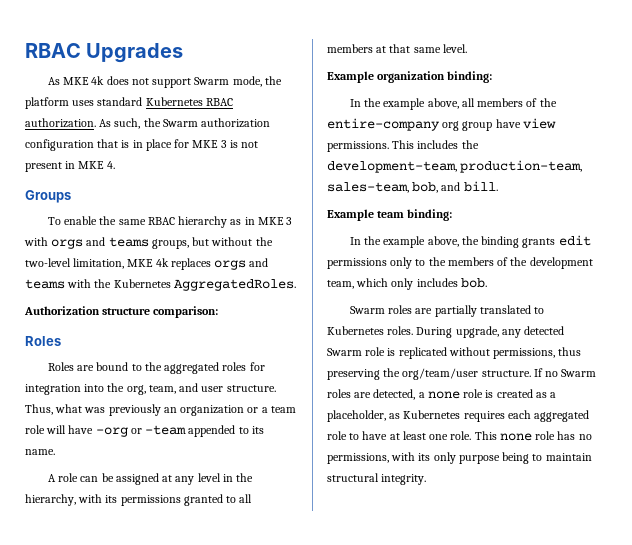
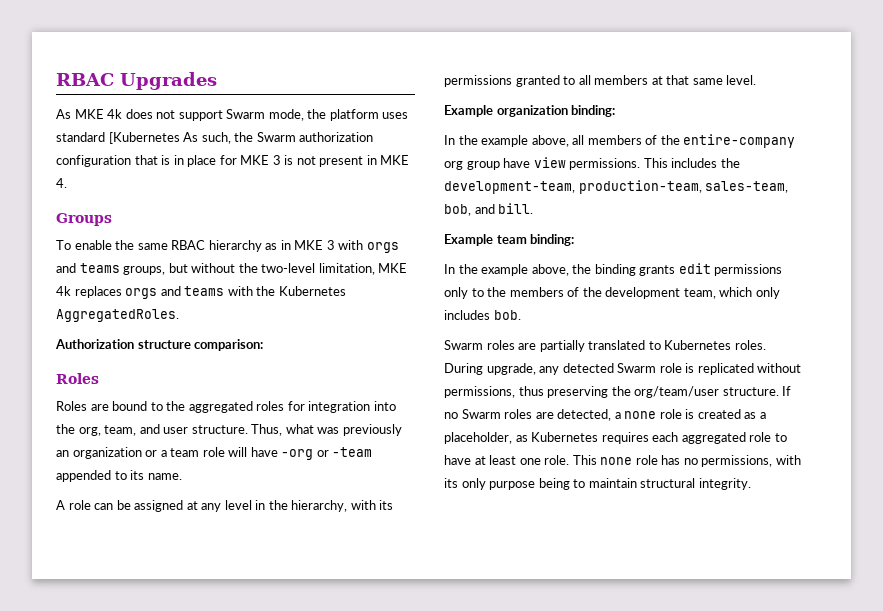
- As MKE 4k does not support Swarm mode, the platform uses standard Kubernetes RBAC authorization. As such, the Swarm authorization configuration that is in place for MKE 3 is not present in MKE 4.
+ As MKE 4k does not support Swarm mode, the platform uses standard [Kubernetes As such, the Swarm authorization configuration that is in place for MKE 3 is not present in MKE 4.

